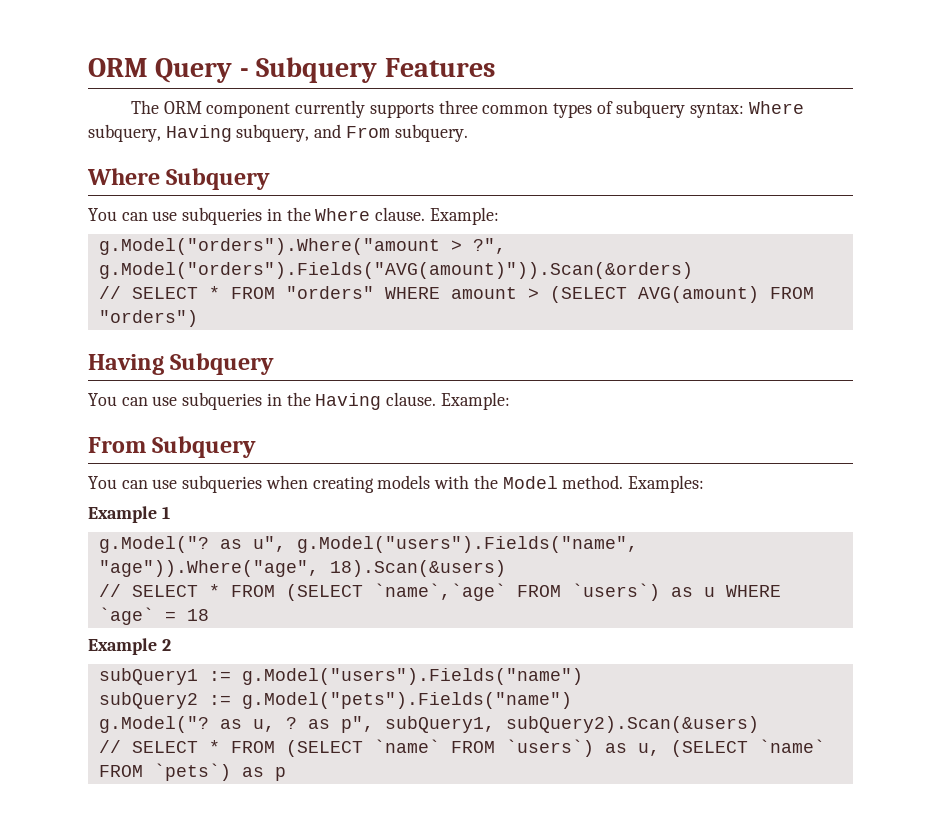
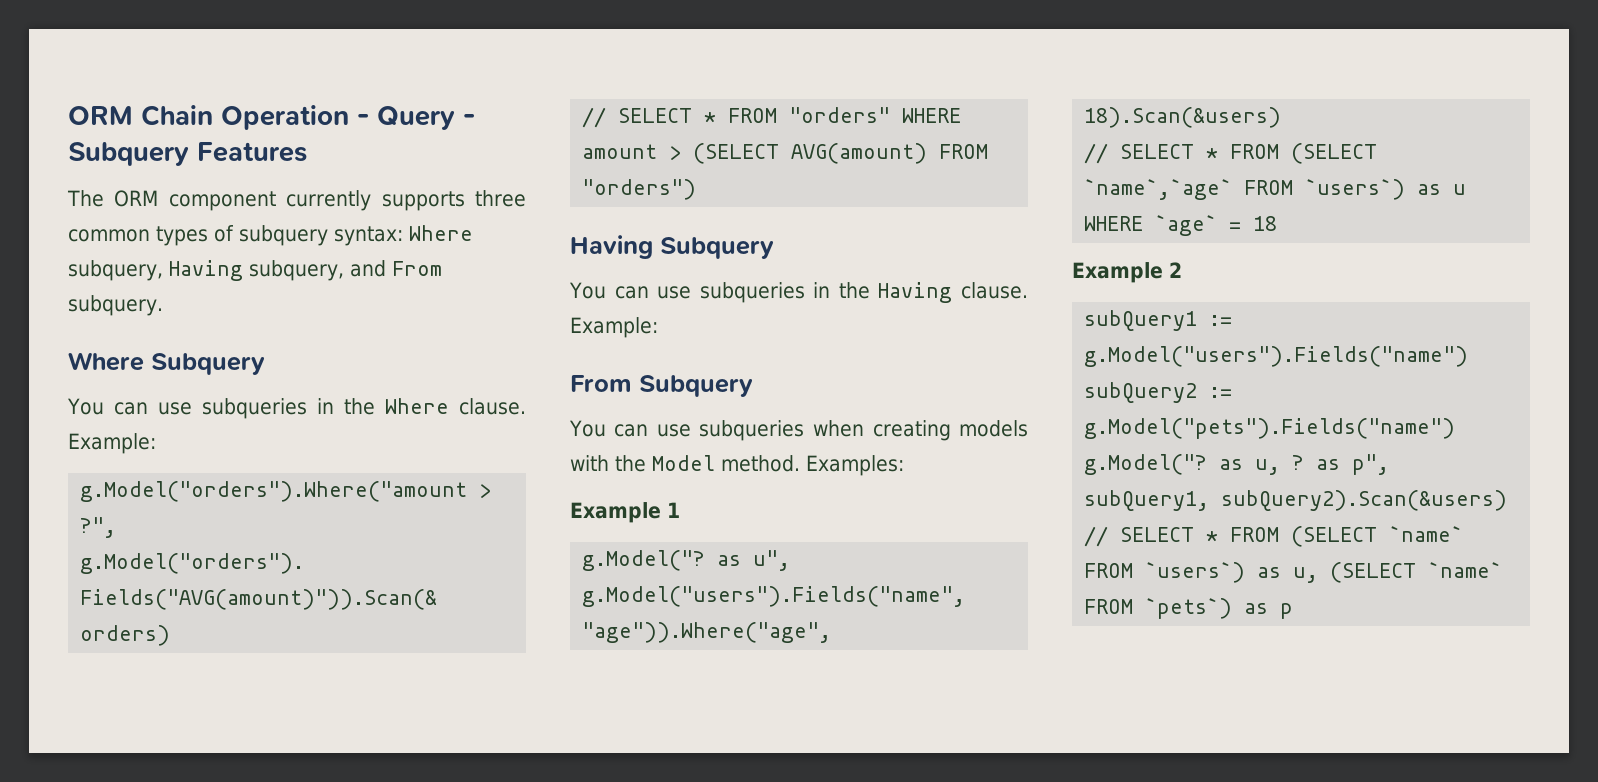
- ORM Query - Subquery Features
+ ORM Chain Operation - Query - Subquery Features

